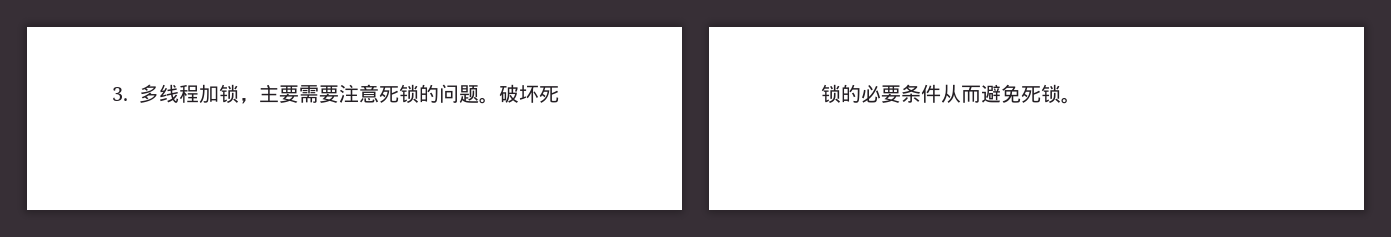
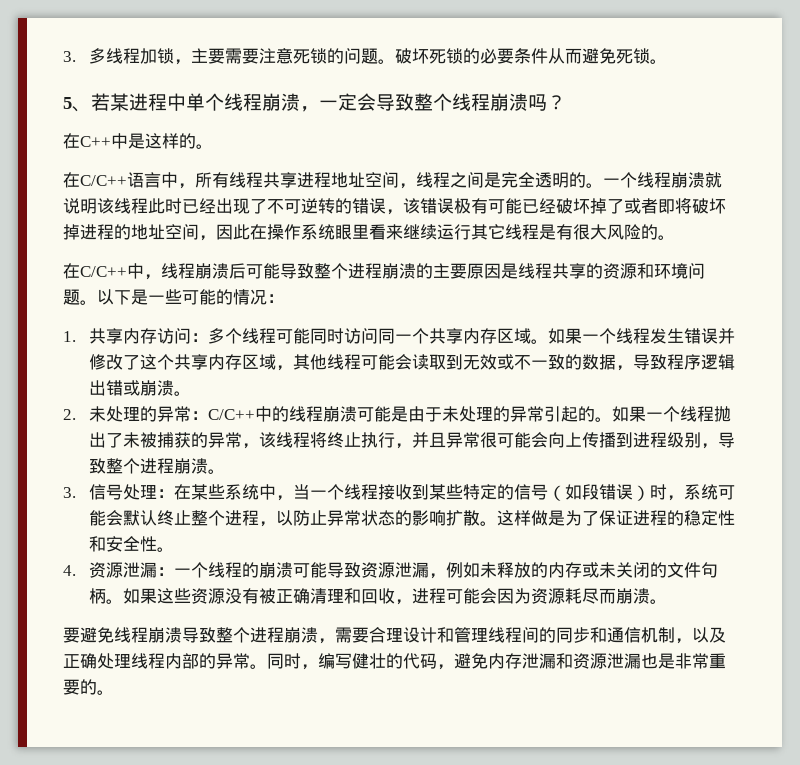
+ 5、若某进程中单个线程崩溃，一定会导致整个线程崩溃吗？
+ 在C++中是这样的。
+ 在C/C++语言中，所有线程共享进程地址空间，线程之间是完全透明的。一个线程崩溃就说明该线程此时已经出现了不可逆转的错误，该错误极有可能已经破坏掉了或者即将破坏掉进程的地址空间，因此在操作系统眼里看来继续运行其它线程是有很大风险的。
+ 在C/C++中，线程崩溃后可能导致整个进程崩溃的主要原因是线程共享的资源和环境问题。以下是一些可能的情况：
+ 1.共享内存访问：多个线程可能同时访问同一个共享内存区域。如果一个线程发生错误并修改了这个共享内存区域，其他线程可能会读取到无效或不一致的数据，导致程序逻辑出错或崩溃。
+ 2.未处理的异常：C/C++中的线程崩溃可能是由于未处理的异常引起的。如果一个线程抛出了未被捕获的异常，该线程将终止执行，并且异常很可能会向上传播到进程级别，导致整个进程崩溃。
+ 3.信号处理：在某些系统中，当一个线程接收到某些特定的信号（如段错误）时，系统可能会默认终止整个进程，以防止异常状态的影响扩散。这样做是为了保证进程的稳定性和安全性。
+ 4.资源泄漏：一个线程的崩溃可能导致资源泄漏，例如未释放的内存或未关闭的文件句柄。如果这些资源没有被正确清理和回收，进程可能会因为资源耗尽而崩溃。
+ 要避免线程崩溃导致整个进程崩溃，需要合理设计和管理线程间的同步和通信机制，以及正确处理线程内部的异常。同时，编写健壮的代码，避免内存泄漏和资源泄漏也是非常重要的。

